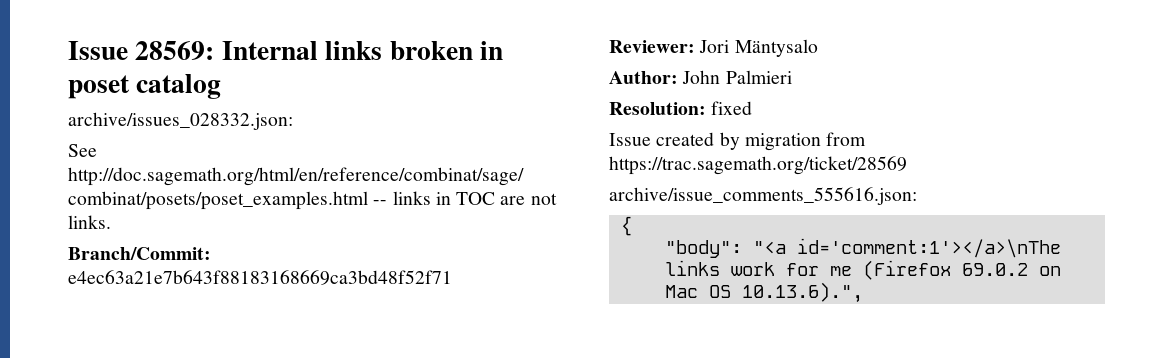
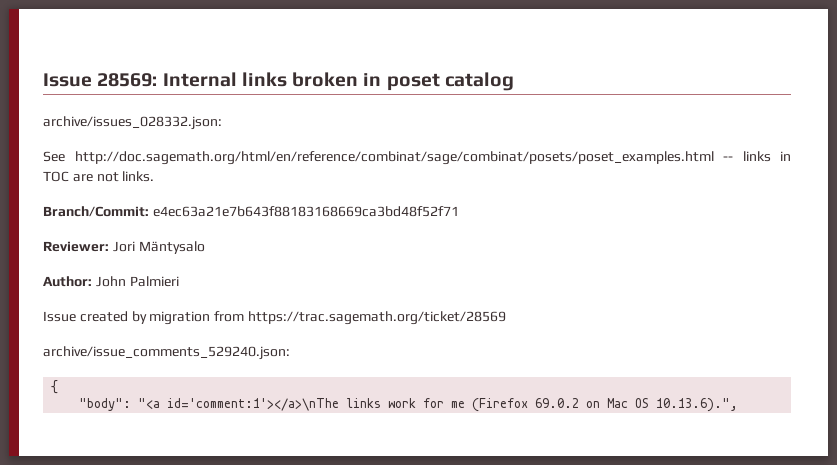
- Resolution: fixed
- archive/issue_comments_555616.json:
+ archive/issue_comments_529240.json:

